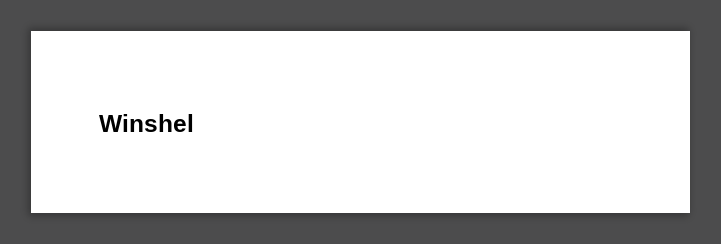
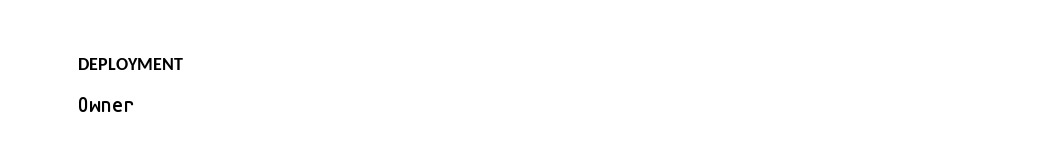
- Winshel
+ DEPLOYMENT
+ Owner

